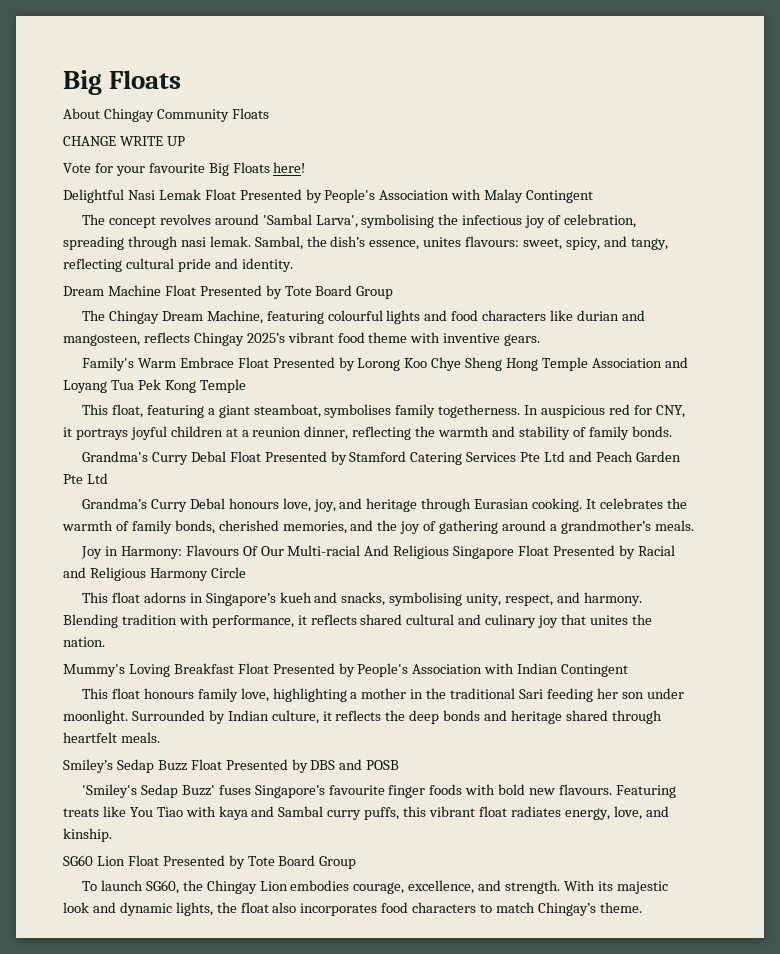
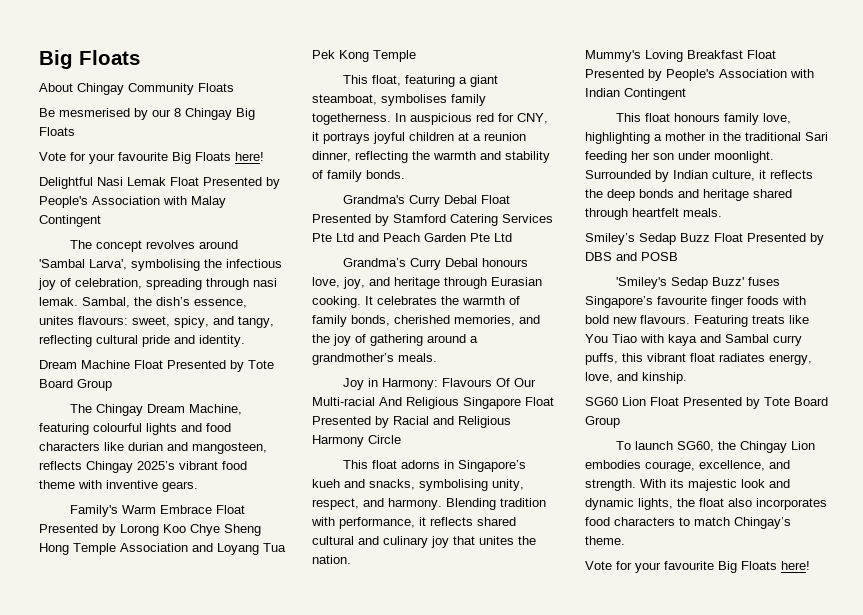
- CHANGE WRITE UP
+ Be mesmerised by our 8 Chingay Big Floats
  With its majestic look and dynamic lights, the float also incorporates food characters to match Chingay’s theme.
+ Vote for your favourite Big Floats here!

